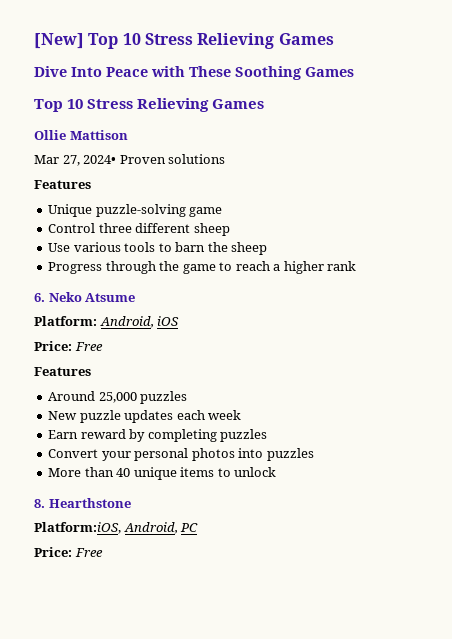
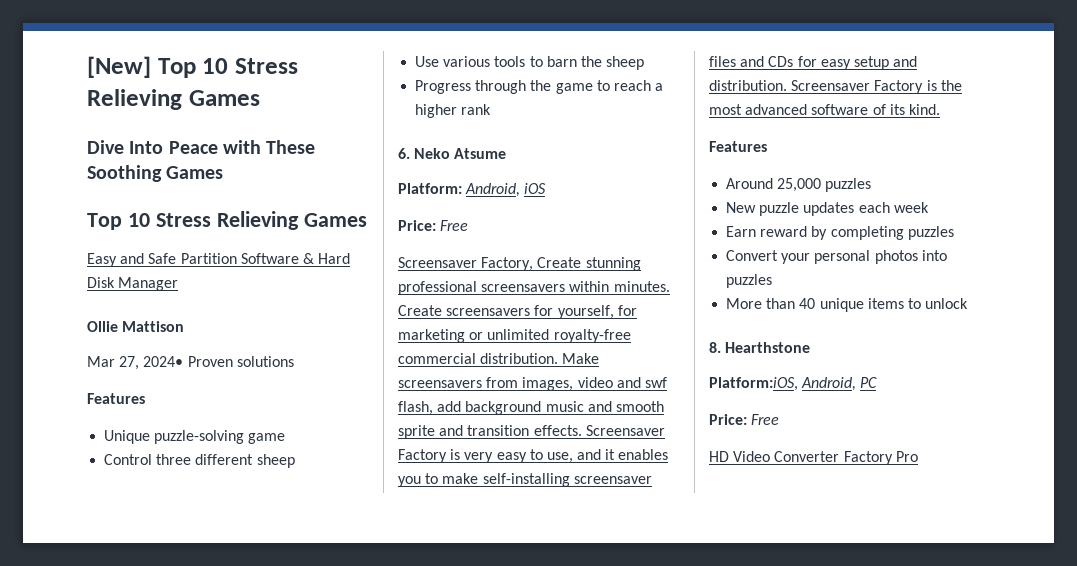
+ Easy and Safe Partition Software & Hard Disk Manager
+ Screensaver Factory, Create stunning professional screensavers within minutes. Create screensavers for yourself, for marketing or unlimited royalty-free commercial distribution. Make screensavers from images, video and swf flash, add background music and smooth sprite and transition effects. Screensaver Factory is very easy to use, and it enables you to make self-installing screensaver files and CDs for easy setup and distribution. Screensaver Factory is the most advanced software of its kind.
+ HD Video Converter Factory Pro

